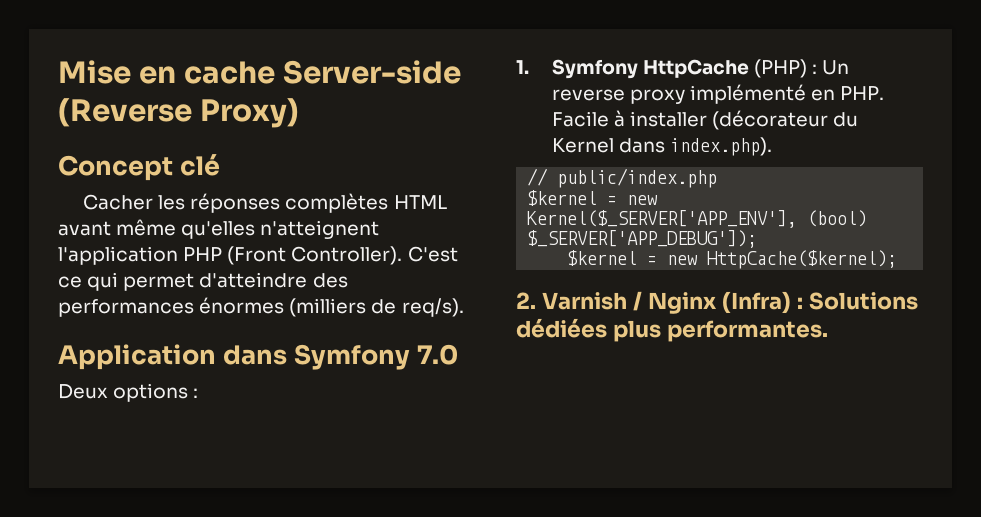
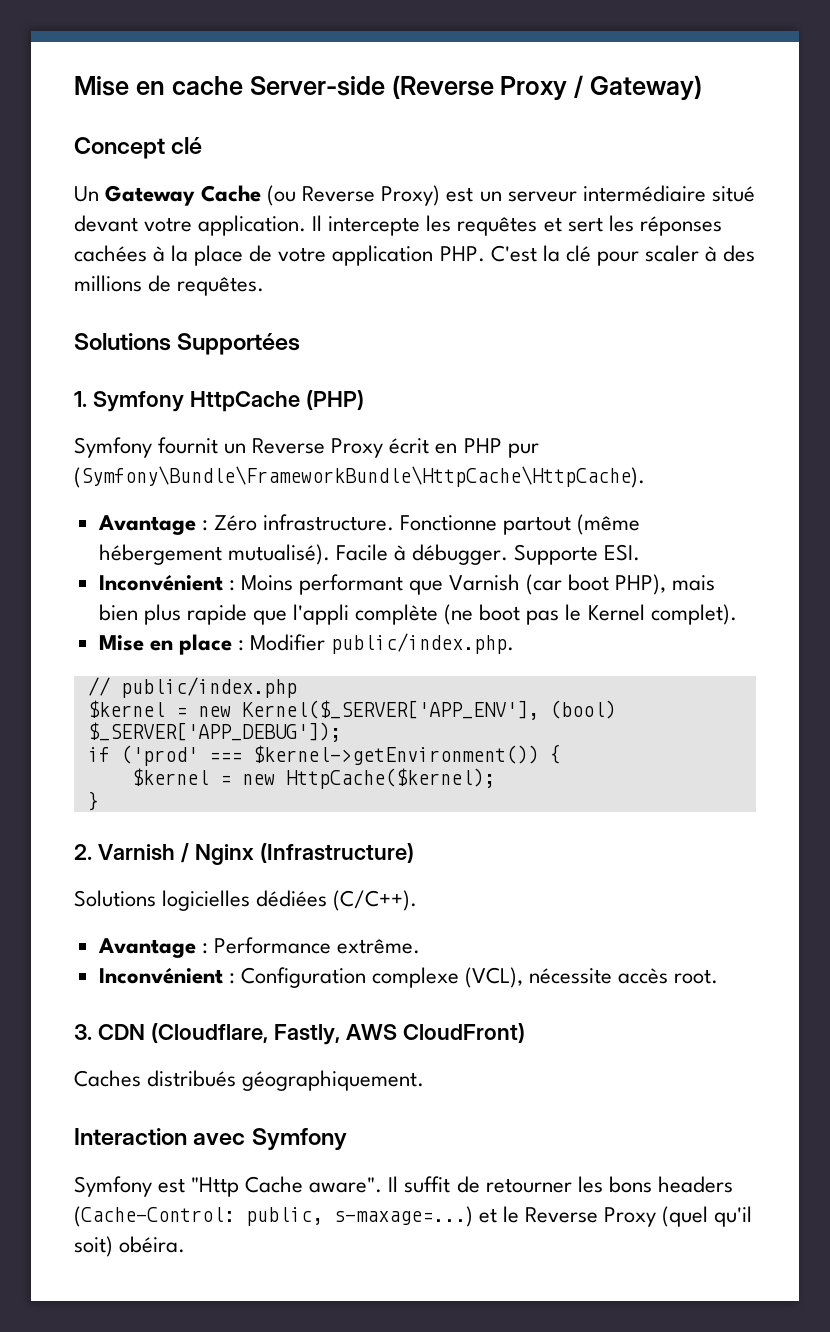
- Mise en cache Server-side (Reverse Proxy)
+ Mise en cache Server-side (Reverse Proxy / Gateway)
- Cacher les réponses complètes HTML avant même qu'elles n'atteignent l'application PHP (Front Controller). C'est ce qui permet d'atteindre des performances énormes (milliers de req/s).
- Application dans Symfony 7.0
- Deux options :
- 1. Symfony HttpCache (PHP) : Un reverse proxy implémenté en PHP. Facile à installer (décorateur du Kernel dans index.php).
+ Un Gateway Cache (ou Reverse Proxy) est un serveur intermédiaire situé devant votre application. Il intercepte les requêtes et sert les réponses cachées à la place de votre application PHP. C'est la clé pour scaler à des millions de requêtes.
+ Solutions Supportées
+ 1. Symfony HttpCache (PHP)
+ Symfony fournit un Reverse Proxy écrit en PHP pur (Symfony\Bundle\FrameworkBundle\HttpCache\HttpCache).
+ Avantage : Zéro infrastructure. Fonctionne partout (même hébergement mutualisé). Facile à débugger. Supporte ESI.
+ Inconvénient : Moins performant que Varnish (car boot PHP), mais bien plus rapide que l'appli complète (ne boot pas le Kernel complet).
+ Mise en place : Modifier public/index.php.
+ if ('prod' === $kernel->getEnvironment()) {
+ }
- 2. Varnish / Nginx (Infra) : Solutions dédiées plus performantes.
+ 2. Varnish / Nginx (Infrastructure)
+ Solutions logicielles dédiées (C/C++).
+ Avantage : Performance extrême.
+ Inconvénient : Configuration complexe (VCL), nécessite accès root.
+ 3. CDN (Cloudflare, Fastly, AWS CloudFront)
+ Caches distribués géographiquement.
+ Interaction avec Symfony
+ Symfony est "Http Cache aware". Il suffit de retourner les bons headers (Cache-Control: public, s-maxage=...) et le Reverse Proxy (quel qu'il soit) obéira.

